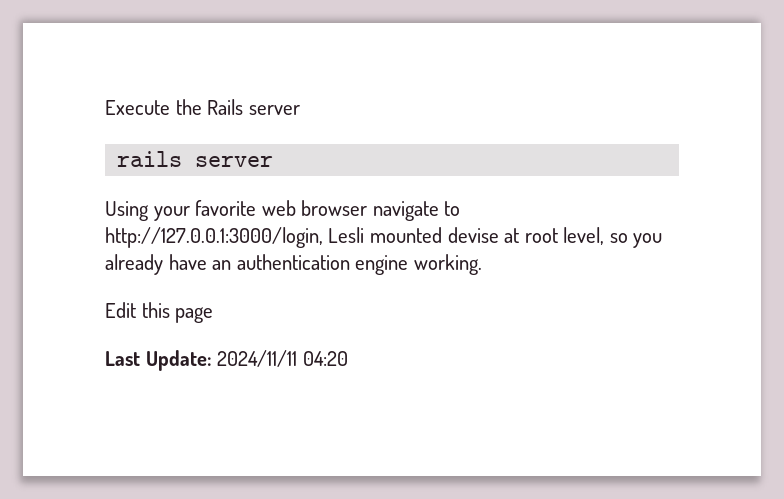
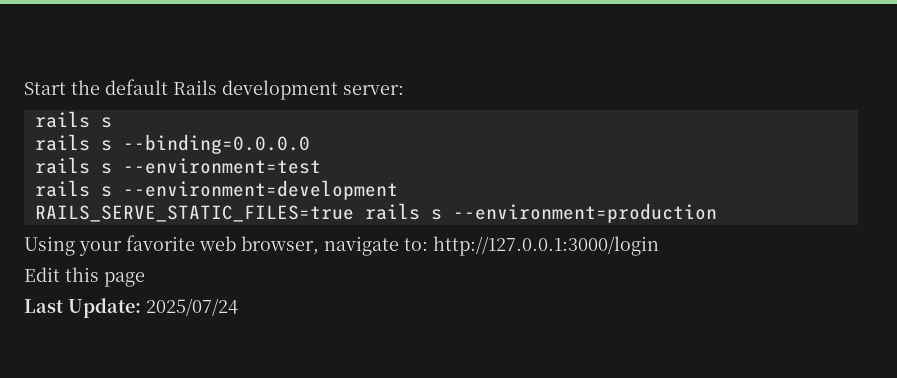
- Execute the Rails server
- rails server
- Using your favorite web browser navigate to http://127.0.0.1:3000/login, Lesli mounted devise at root level, so you already have an authentication engine working.
+ Start the default Rails development server:
+ rails s
+ rails s --binding=0.0.0.0
+ rails s --environment=test
+ rails s --environment=development
+ RAILS_SERVE_STATIC_FILES=true rails s --environment=production
+ Using your favorite web browser, navigate to: http://127.0.0.1:3000/login
- Last Update: 2024/11/11 04:20
+ Last Update: 2025/07/24

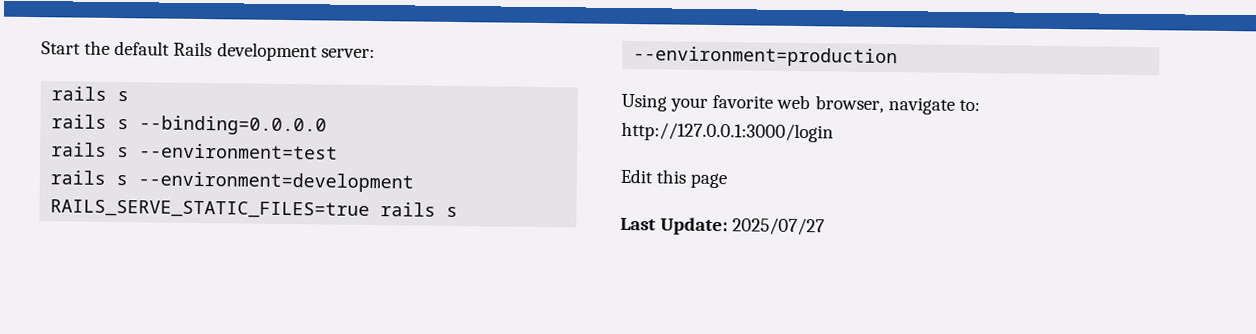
- Last Update: 2025/07/24
+ Last Update: 2025/07/27

